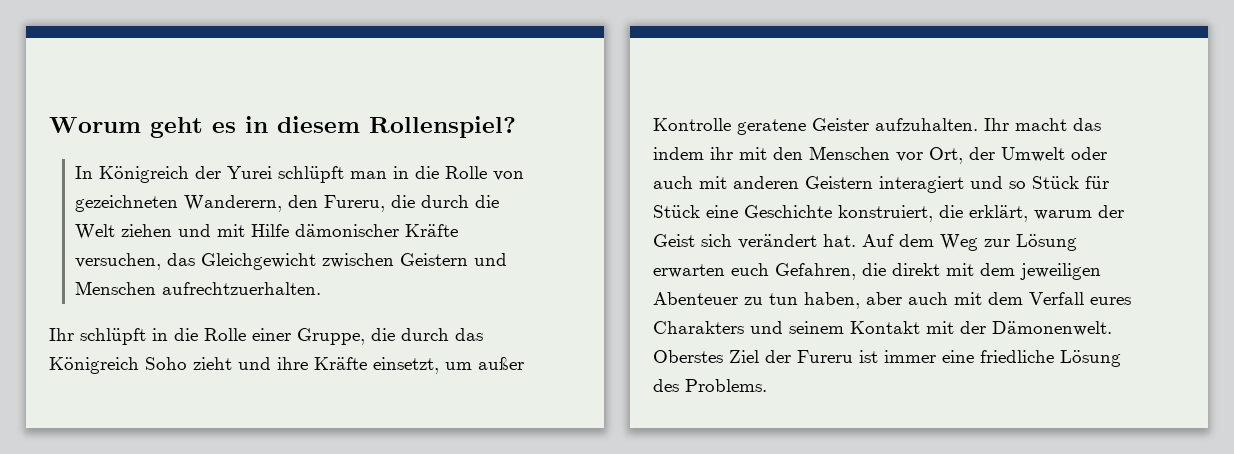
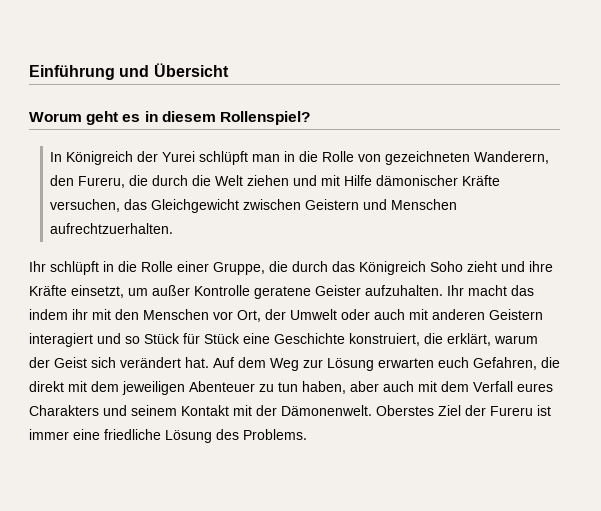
+ Einführung und Übersicht

